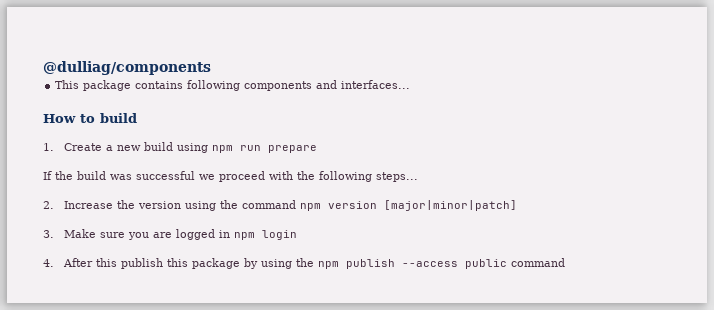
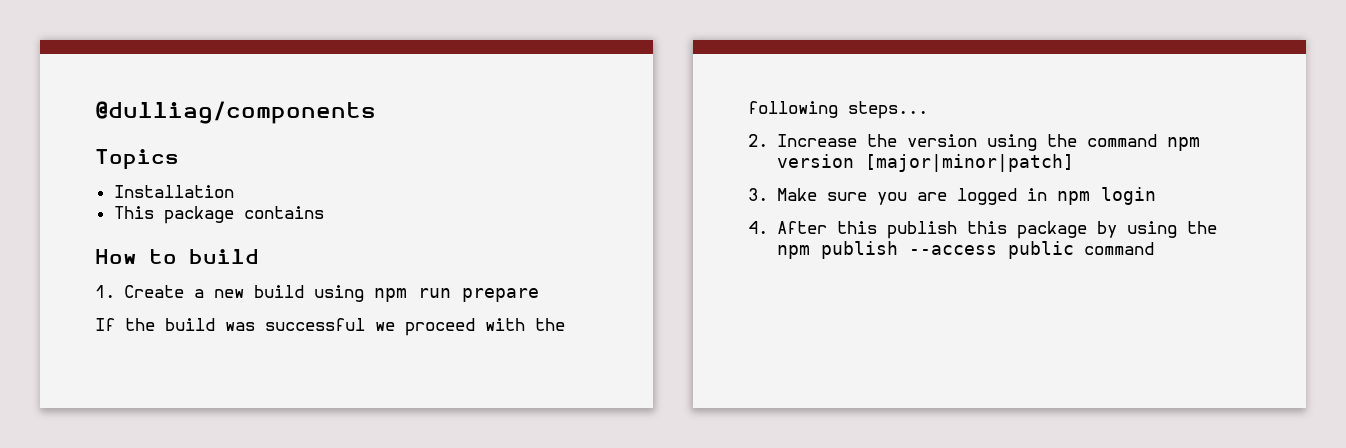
+ Topics
+ Installation
- This package contains following components and interfaces...
+ This package contains

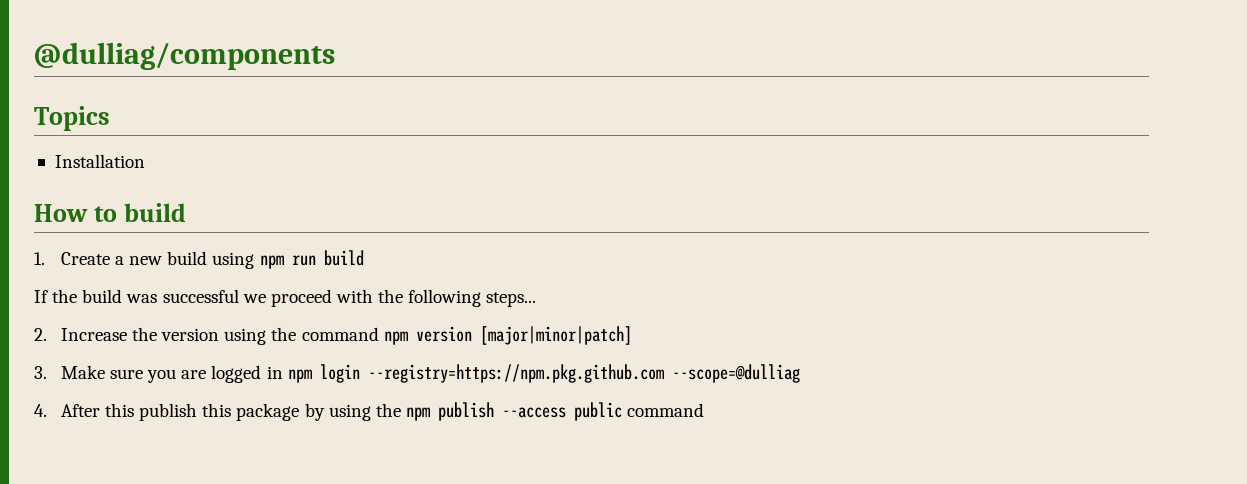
- This package contains
- 1. Create a new build using npm run prepare
+ 1. Create a new build using npm run build
- 3. Make sure you are logged in npm login
+ 3. Make sure you are logged in npm login --registry=https://npm.pkg.github.com --scope=@dulliag

